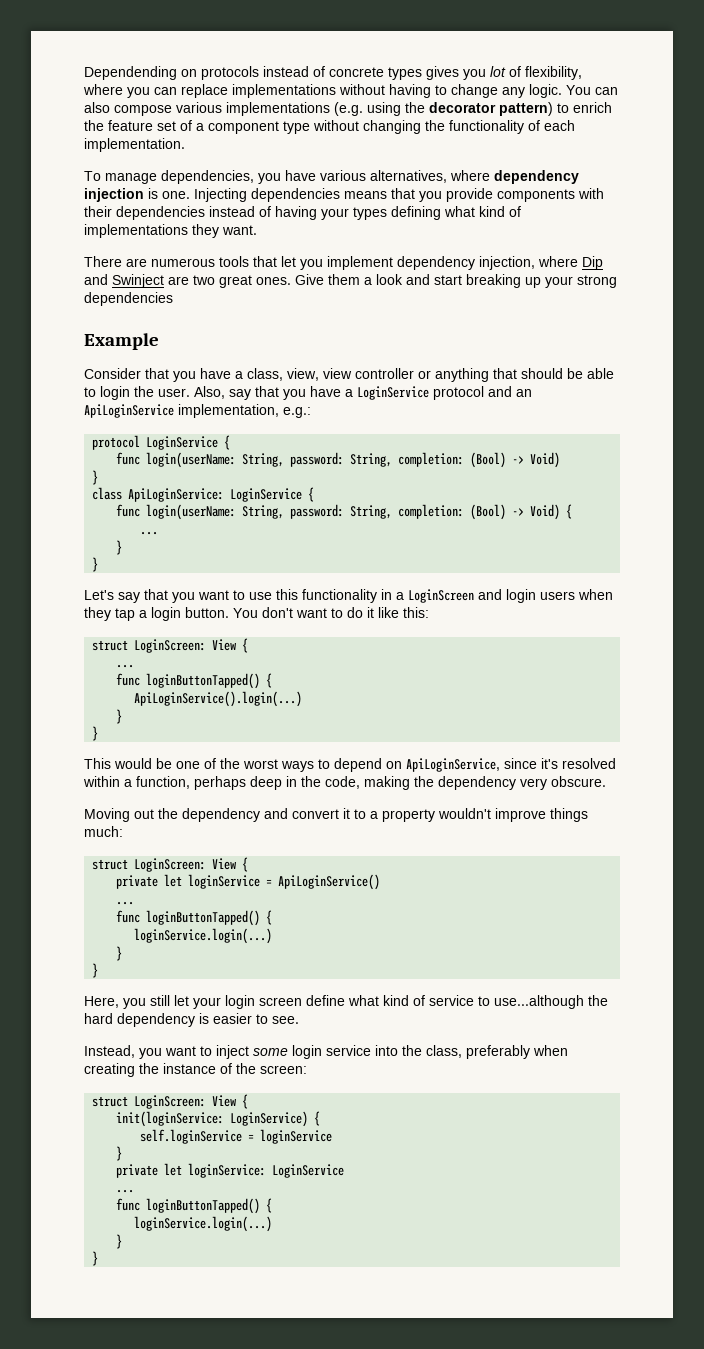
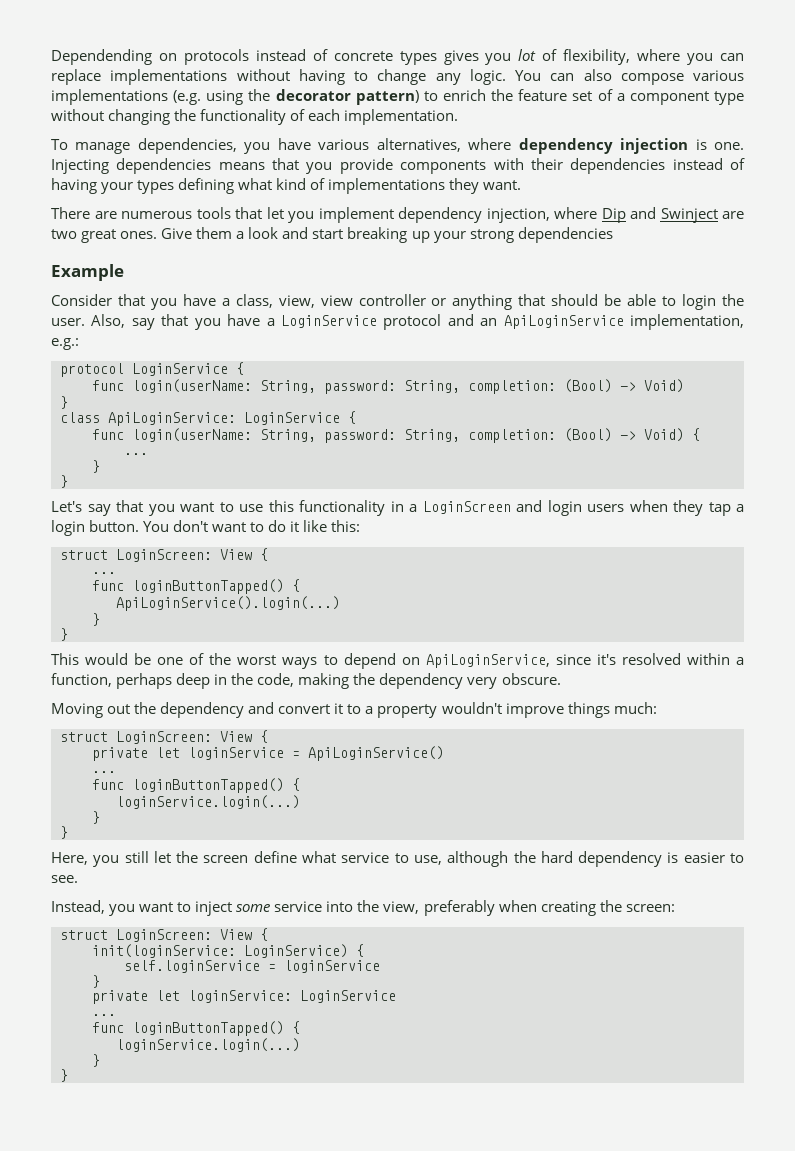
- Here, you still let your login screen define what kind of service to use...although the hard dependency is easier to see.
+ Here, you still let the screen define what service to use, although the hard dependency is easier to see.
- Instead, you want to inject some login service into the class, preferably when creating the instance of the screen:
+ Instead, you want to inject some service into the view, preferably when creating the screen:

